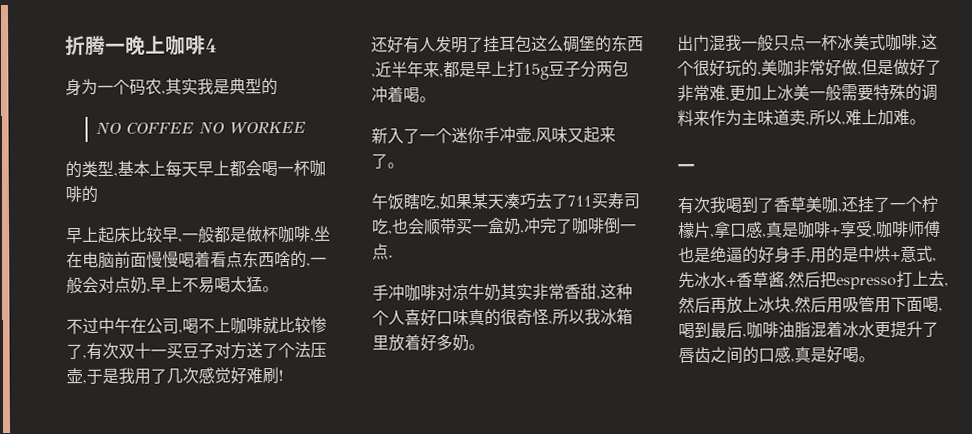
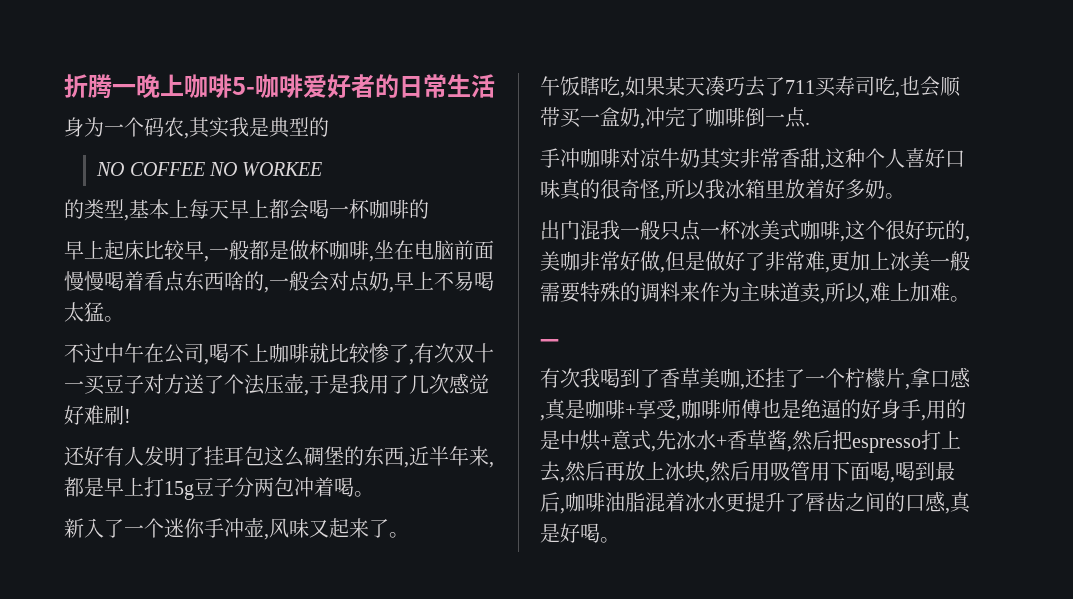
- 折腾一晚上咖啡4
+ 折腾一晚上咖啡5-咖啡爱好者的日常生活

